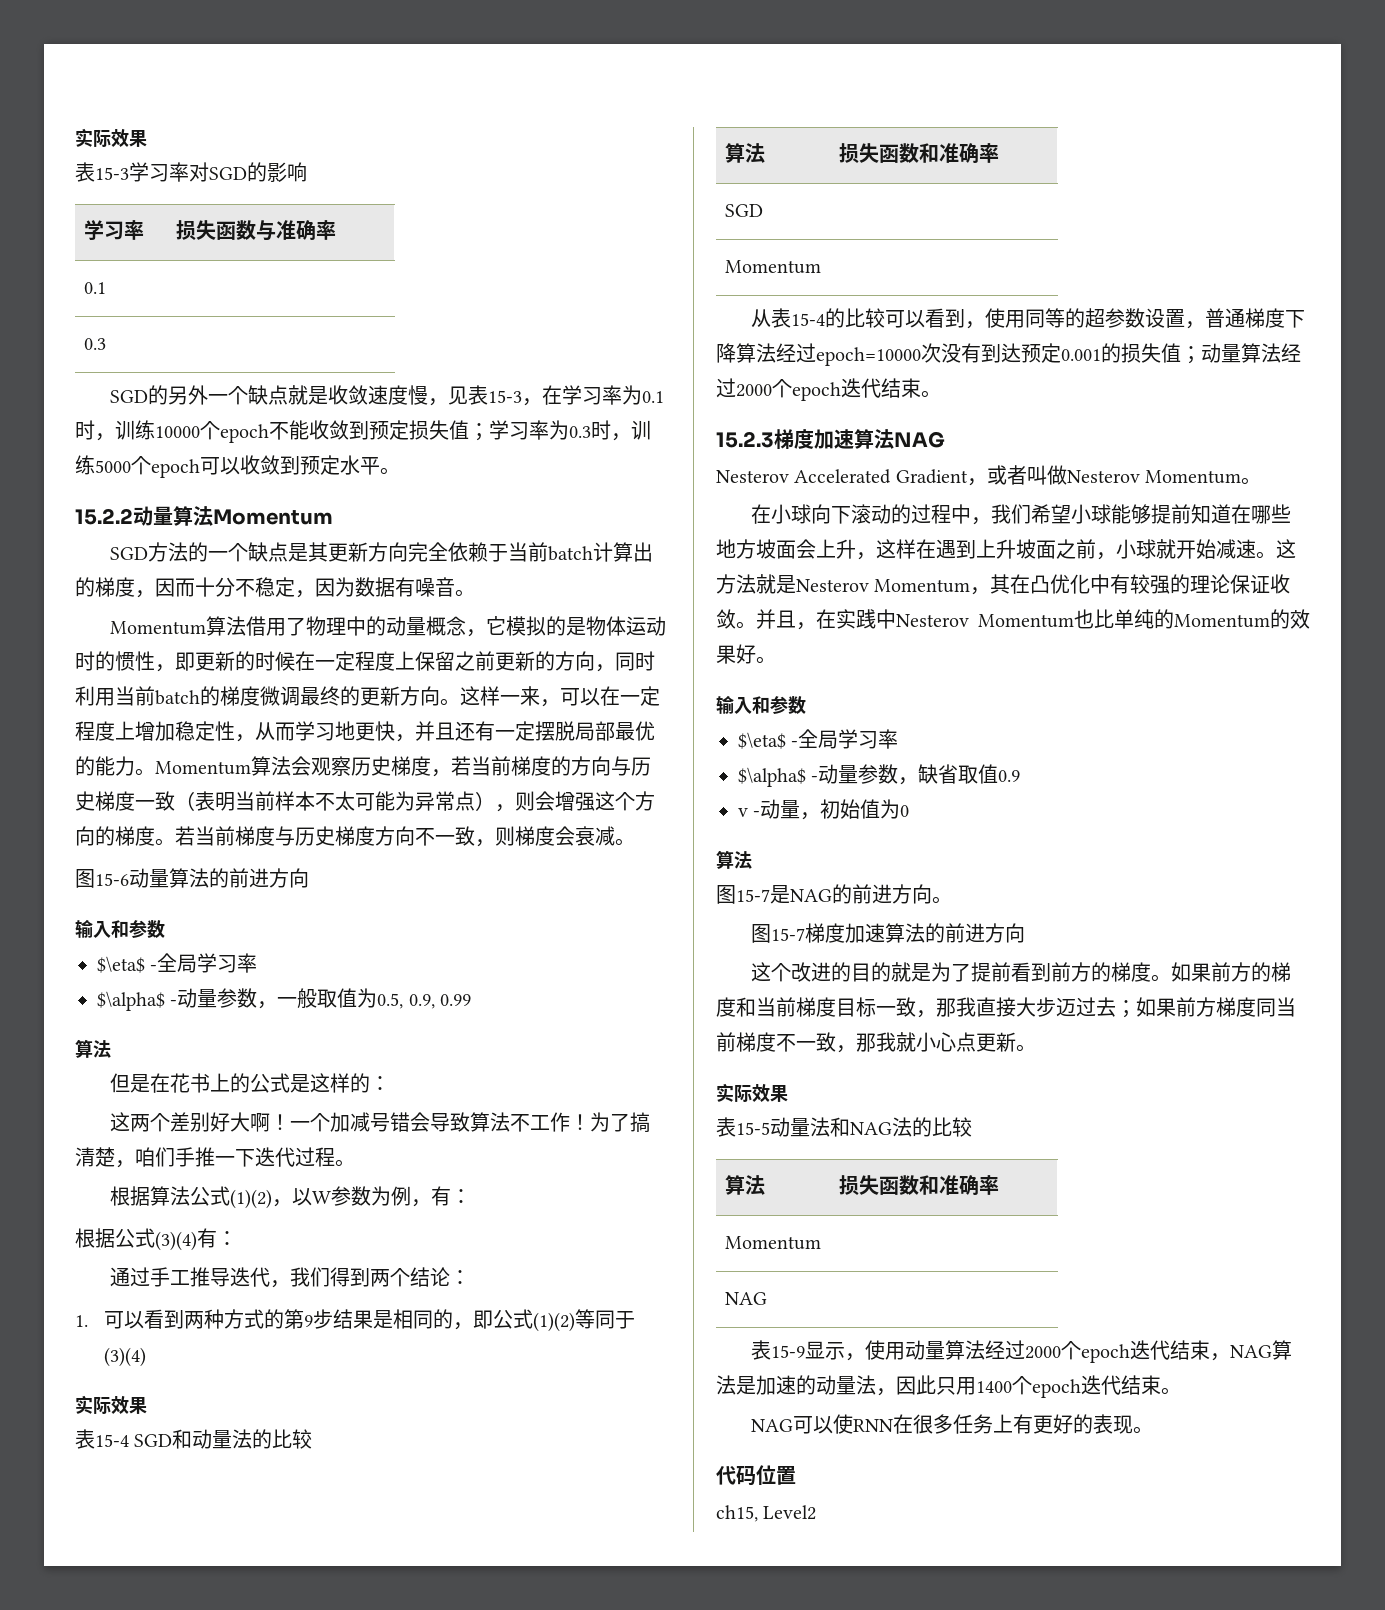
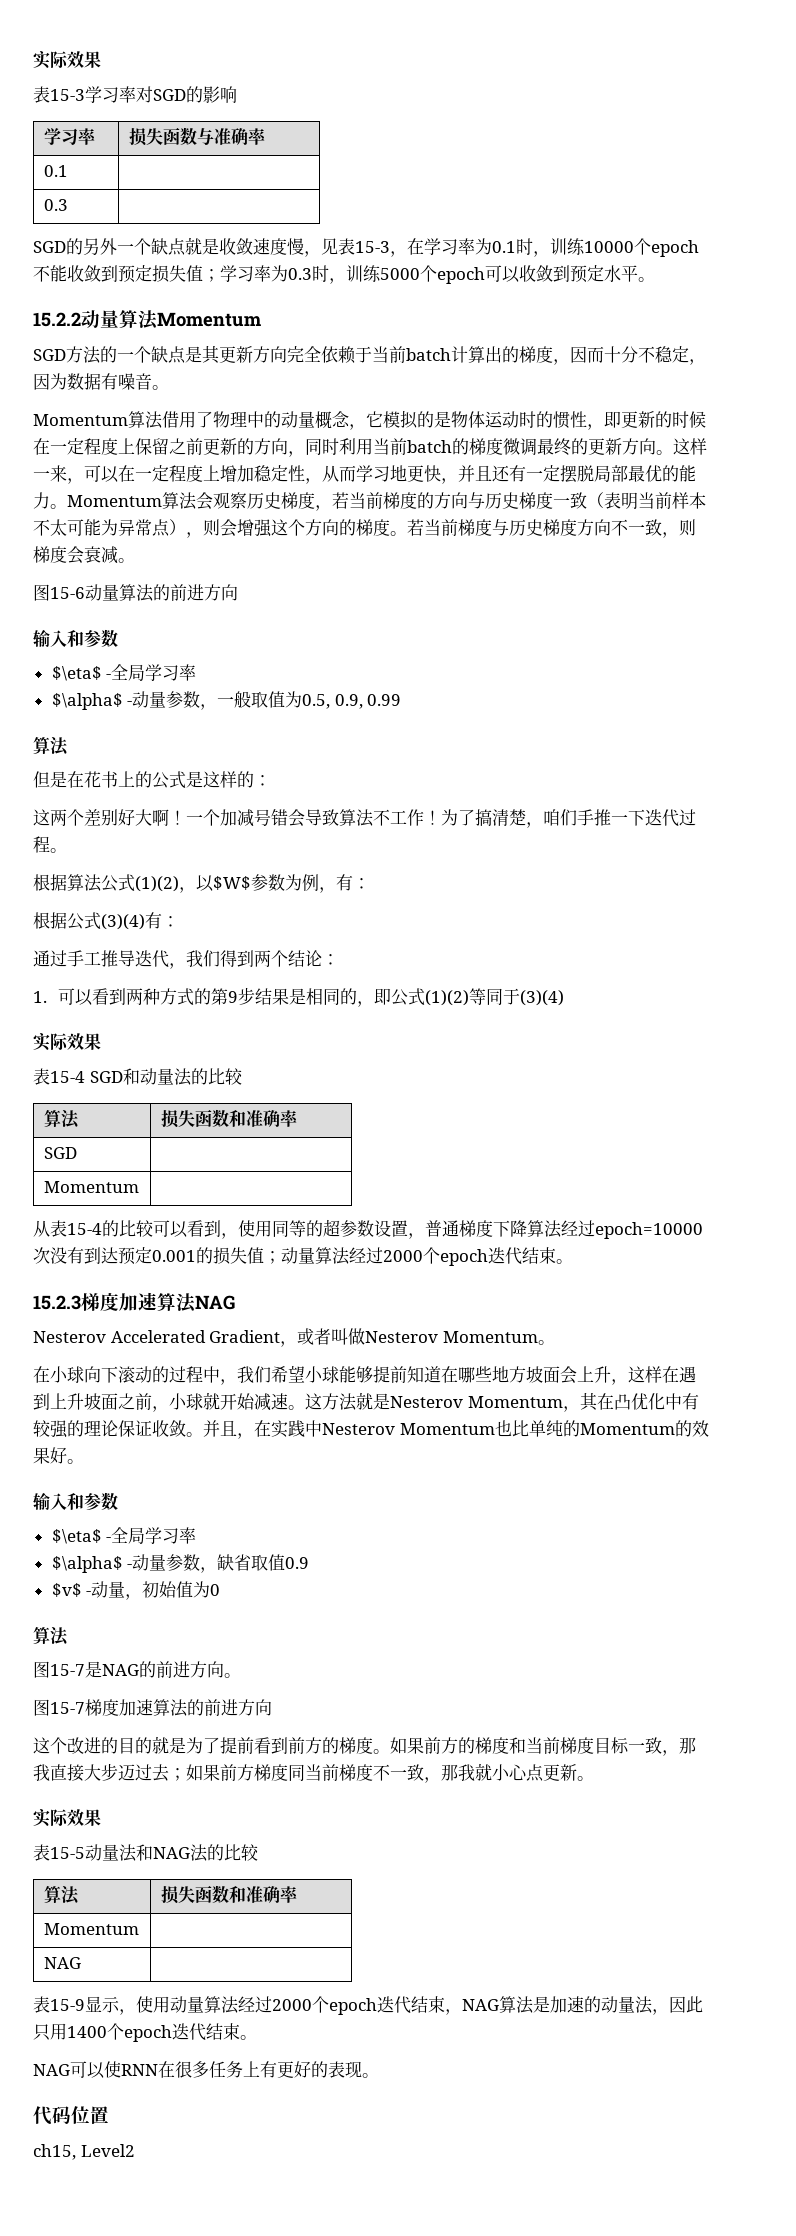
- 根据算法公式(1)(2)，以W参数为例，有：
+ 根据算法公式(1)(2)，以$W$参数为例，有：
- v -动量，初始值为0
+ $v$ -动量，初始值为0

